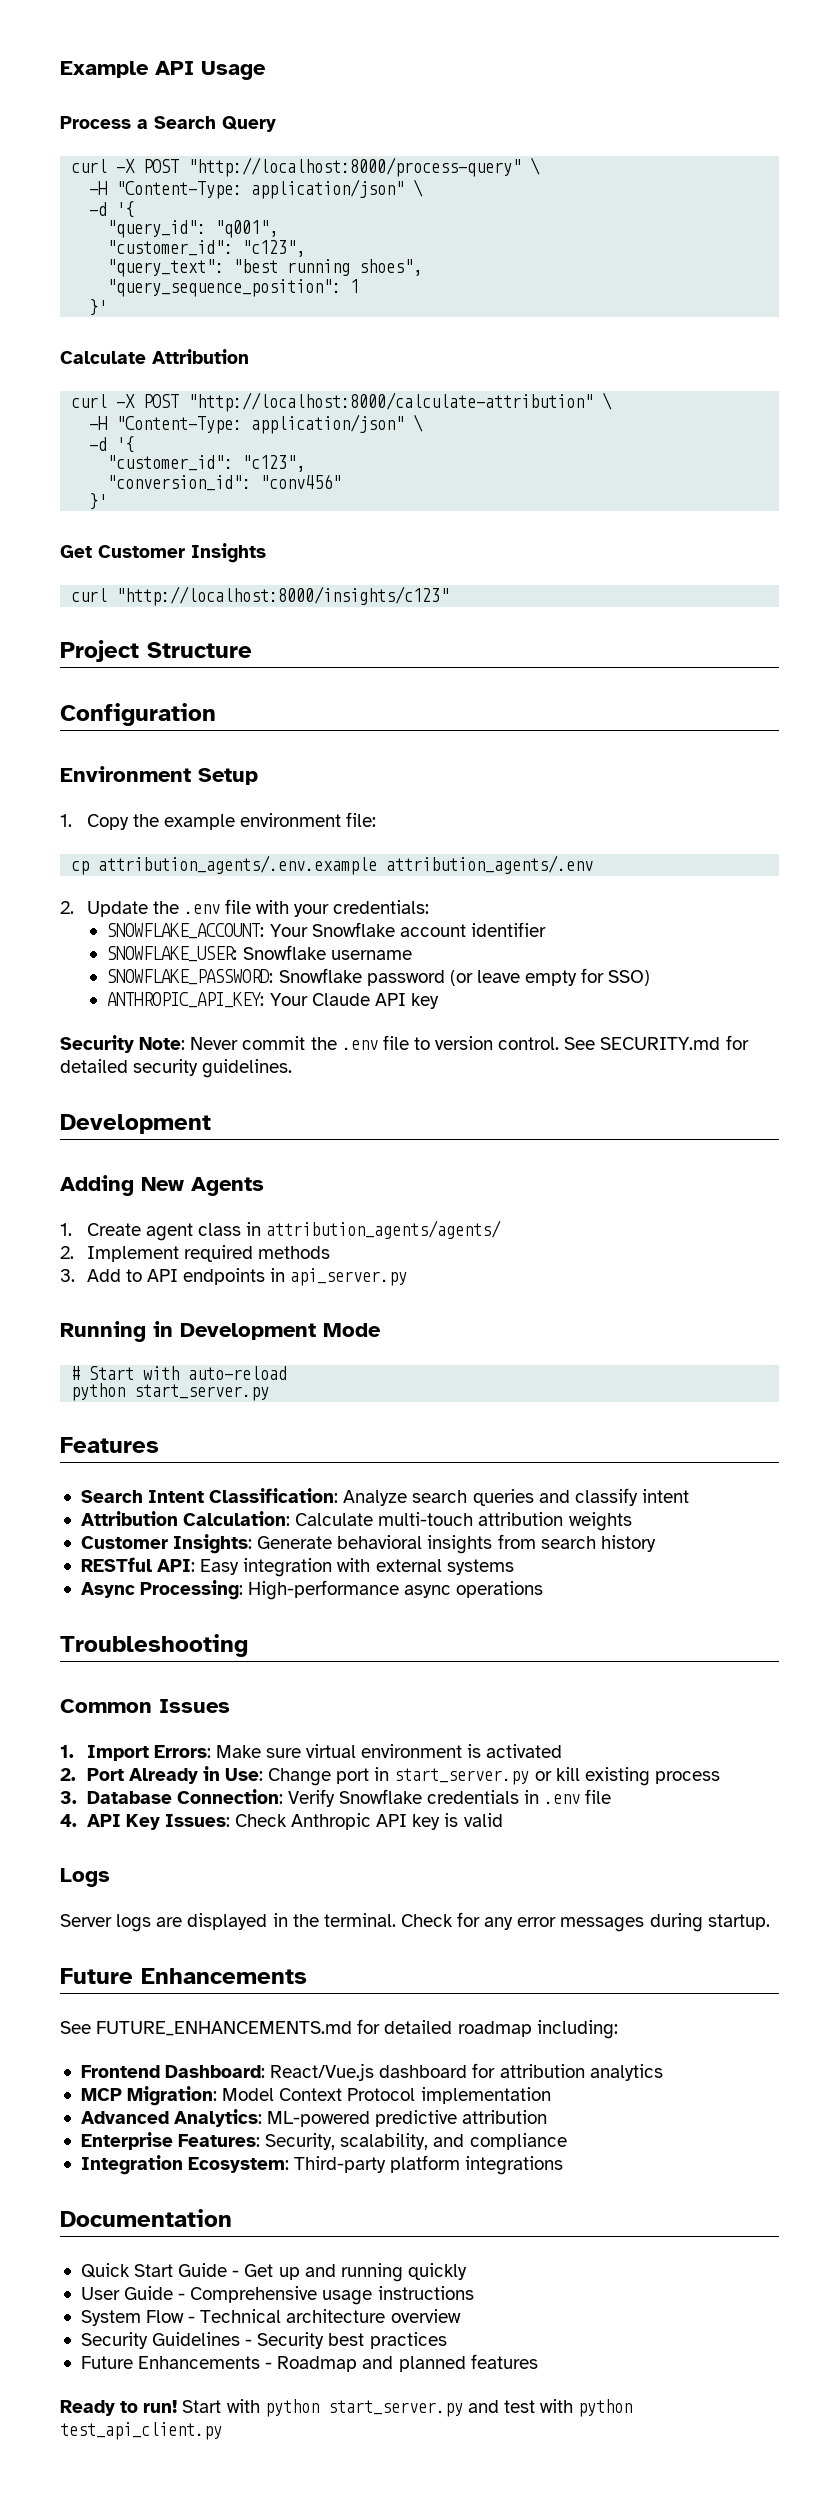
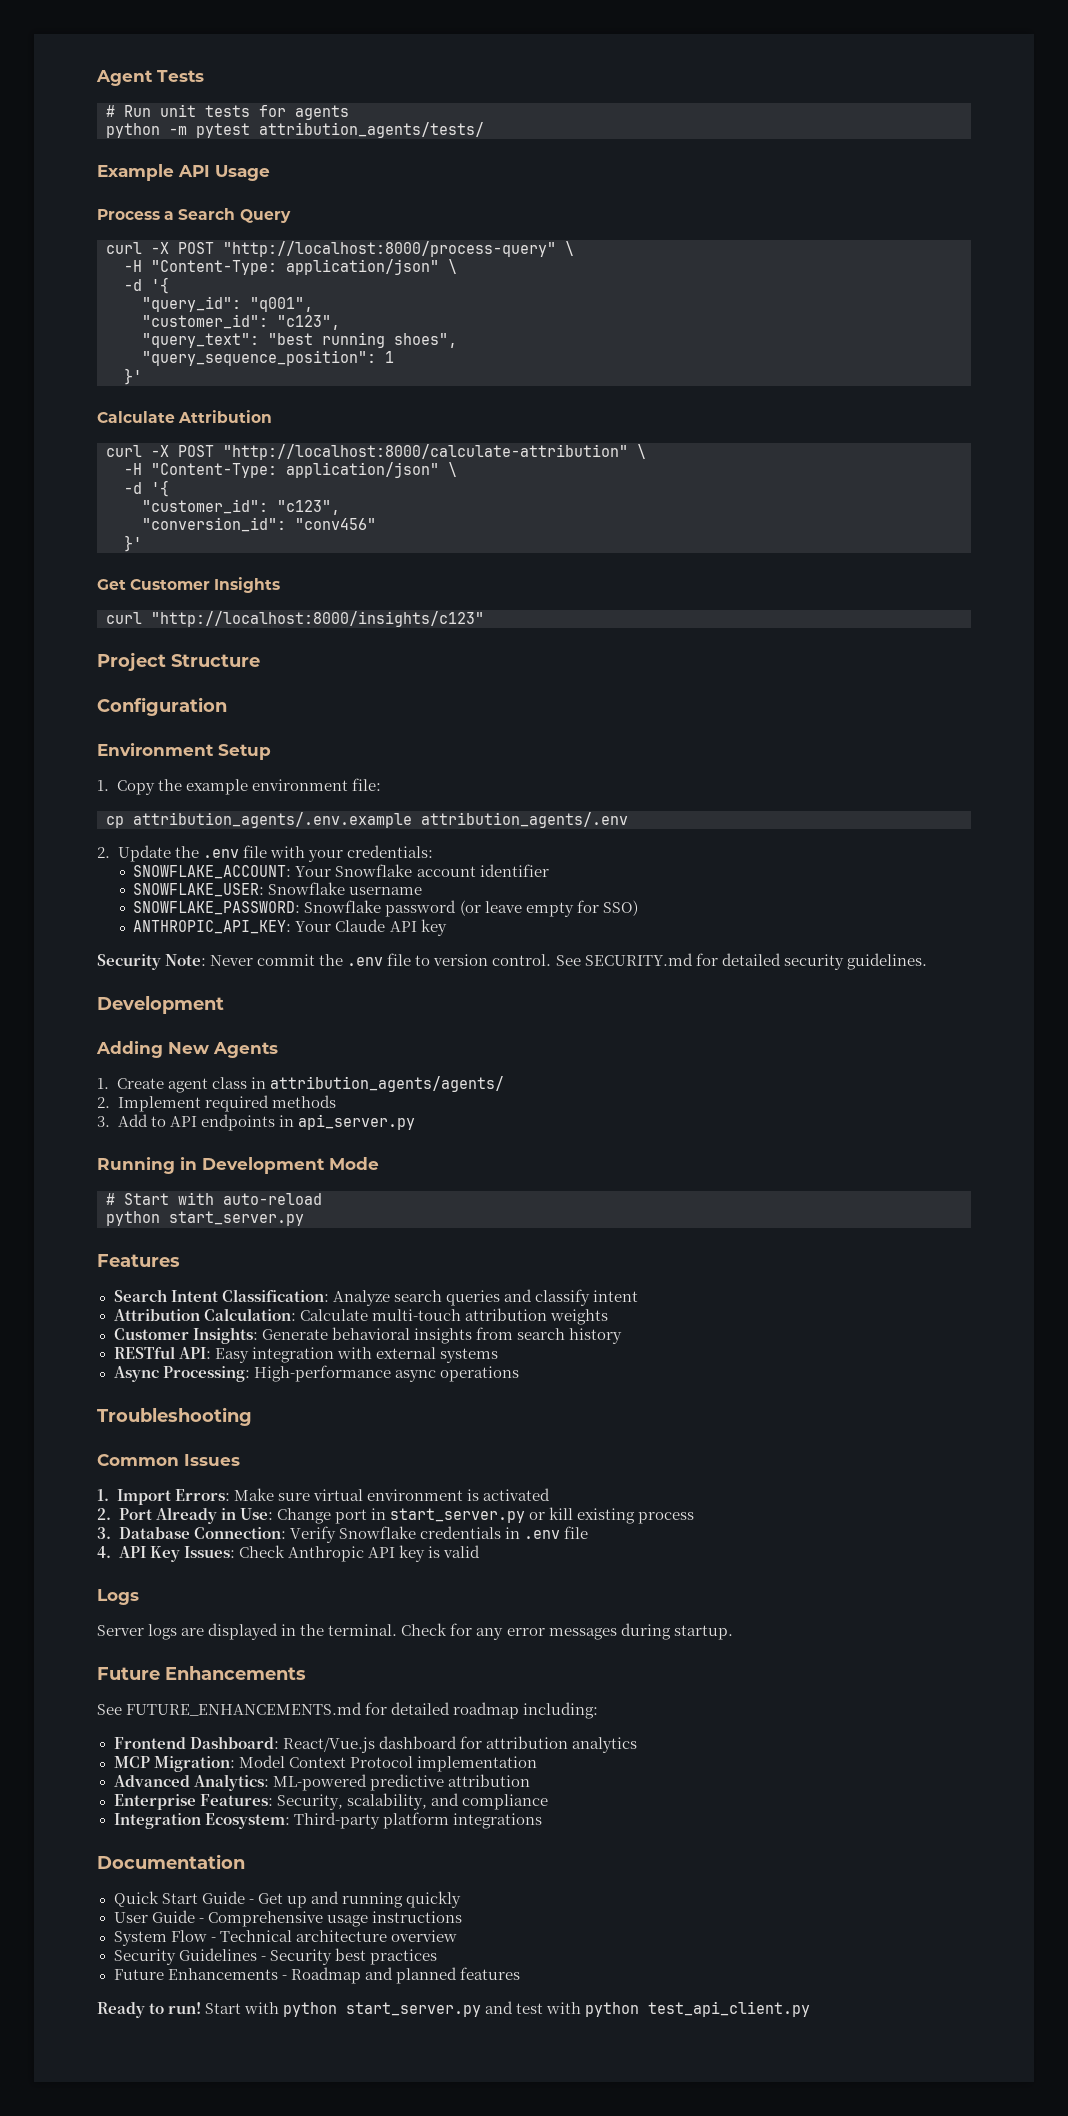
+ Agent Tests
+ # Run unit tests for agents
+ python -m pytest attribution_agents/tests/

